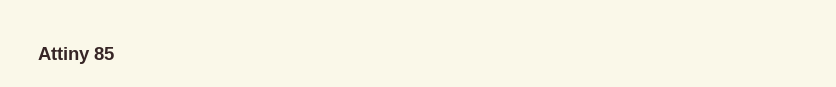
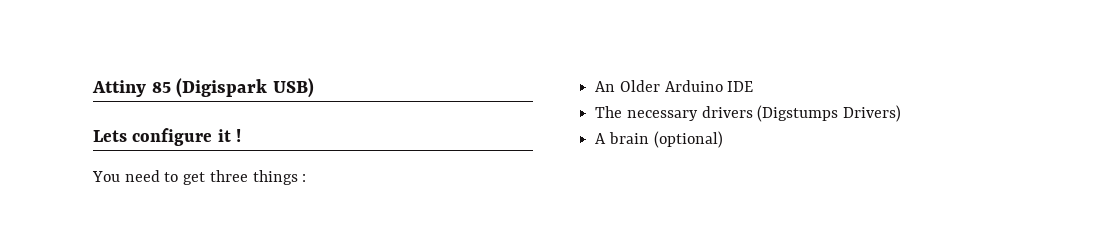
- Attiny 85
+ Attiny 85 (Digispark USB)
+ Lets configure it !
+ You need to get three things :
+ An Older Arduino IDE
+ The necessary drivers (Digstumps Drivers)
+ A brain (optional)

